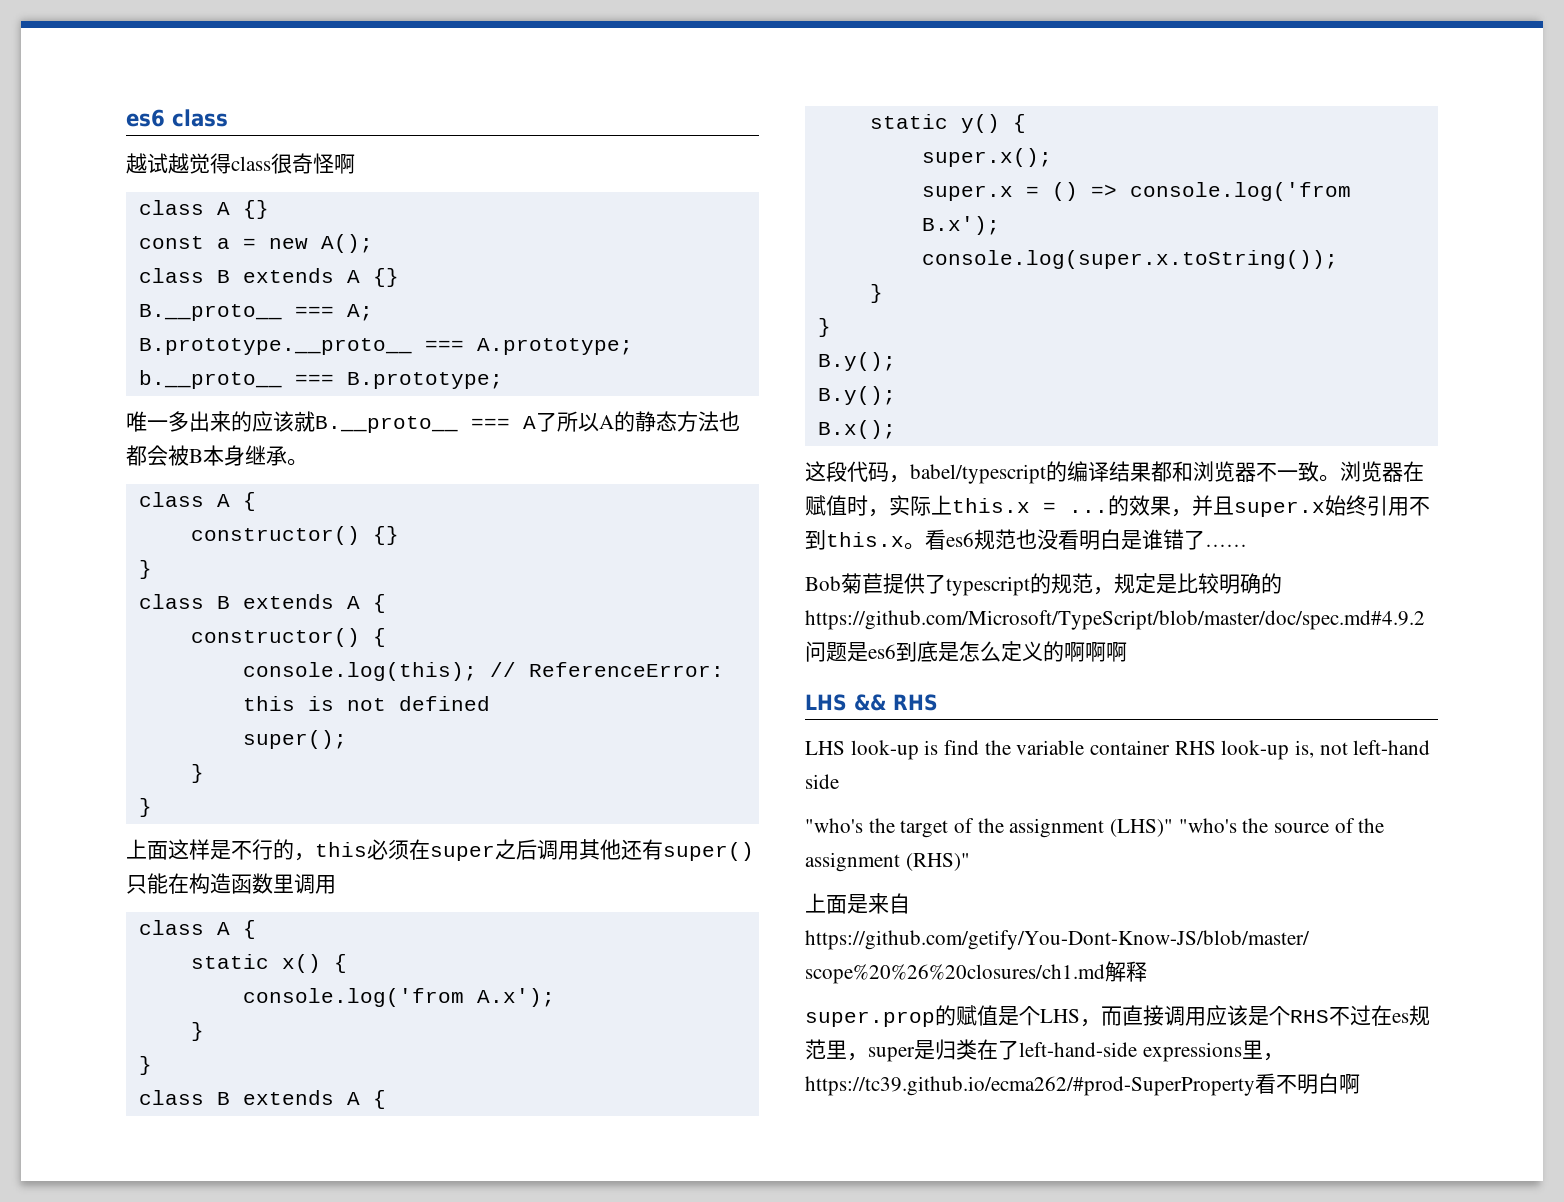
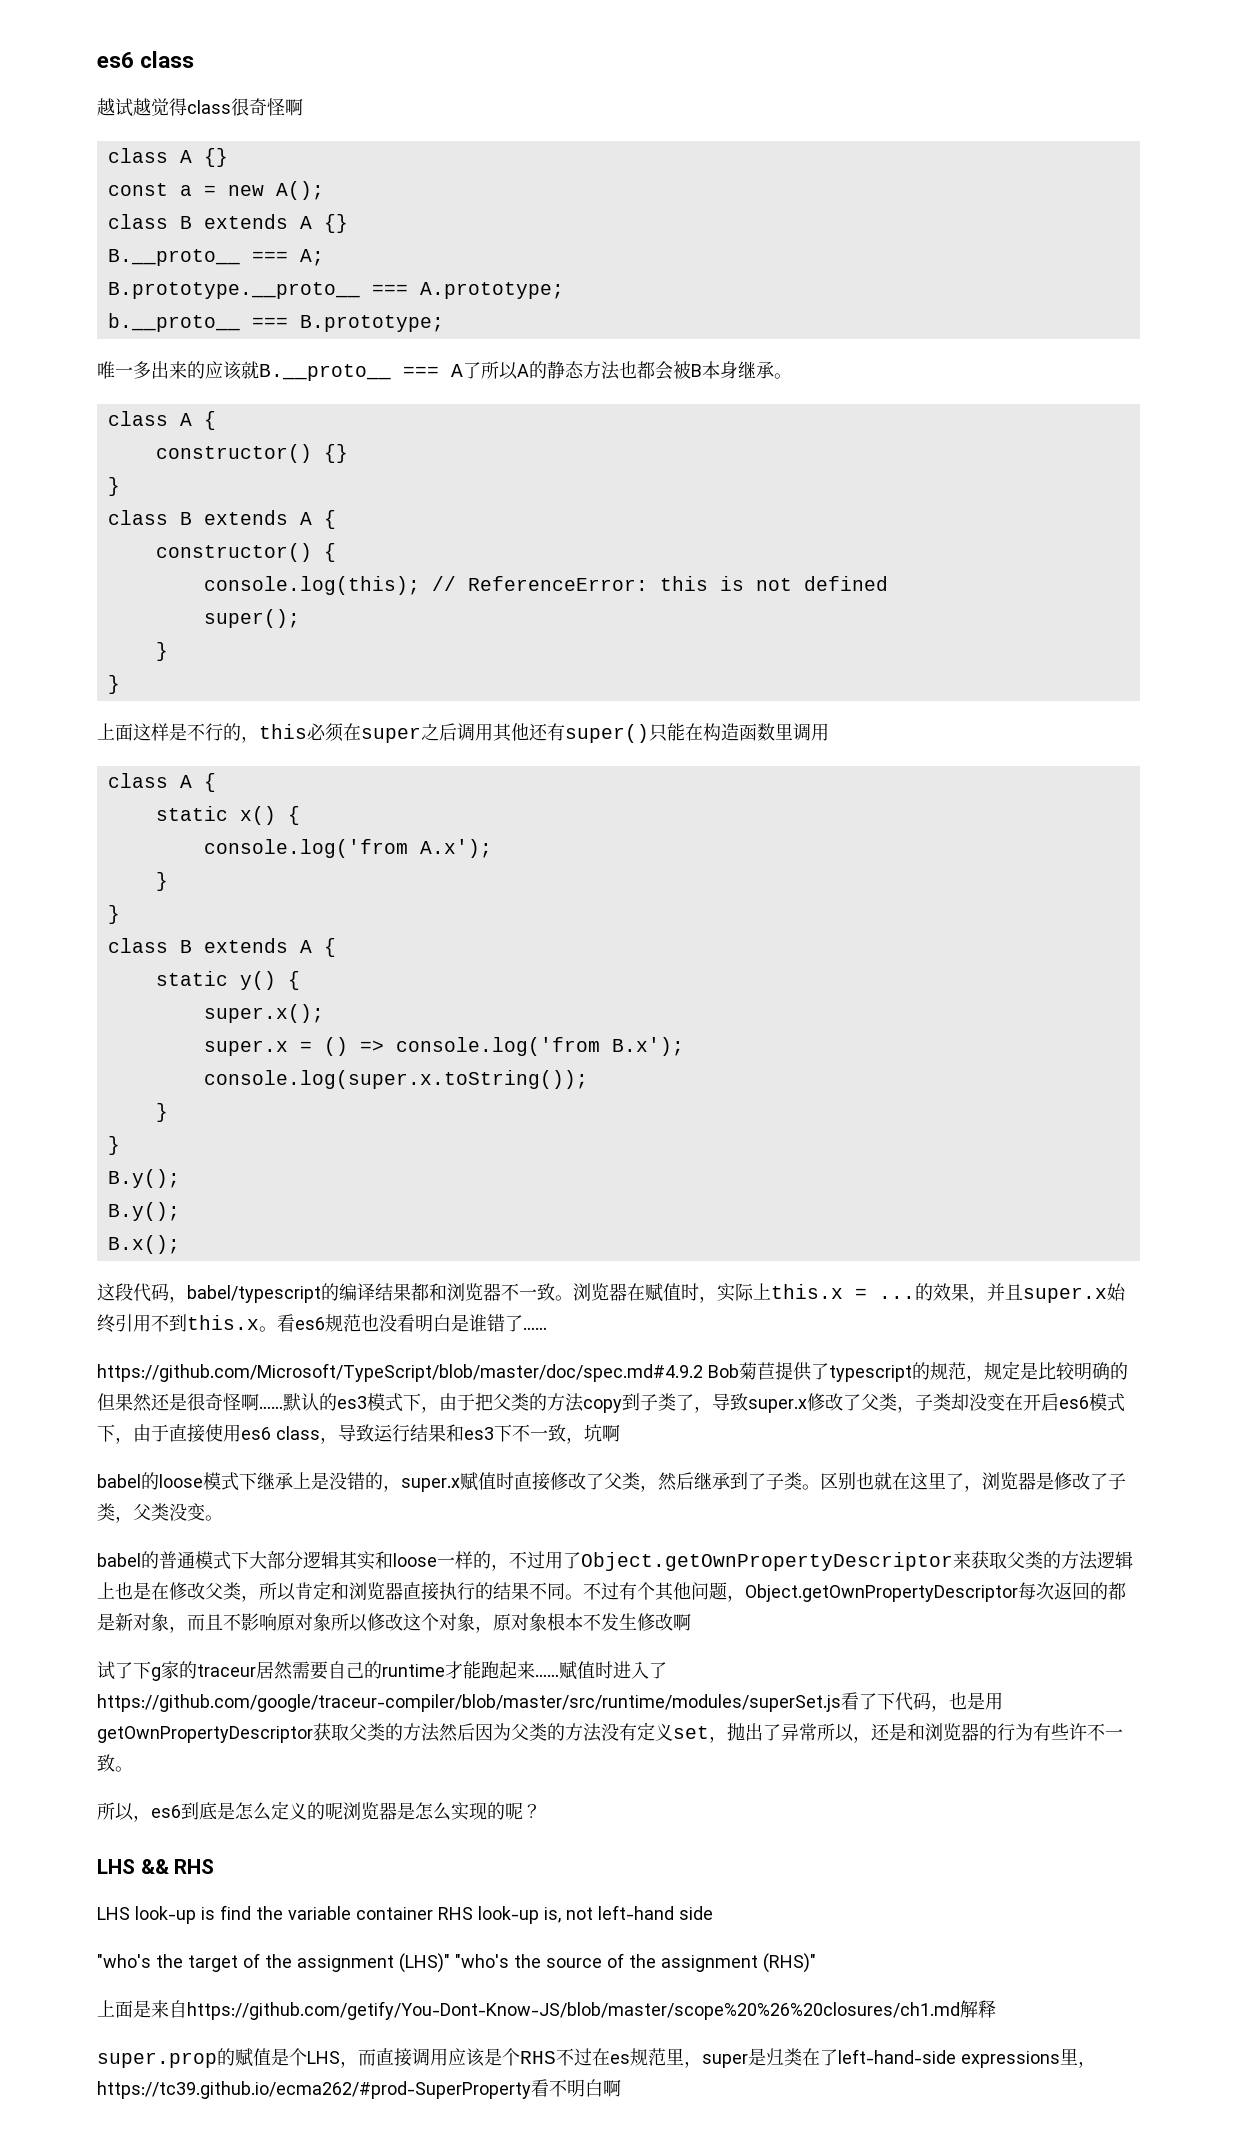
- Bob菊苣提供了typescript的规范，规定是比较明确的https://github.com/Microsoft/TypeScript/blob/master/doc/spec.md#4.9.2问题是es6到底是怎么定义的啊啊啊
+ https://github.com/Microsoft/TypeScript/blob/master/doc/spec.md#4.9.2 Bob菊苣提供了typescript的规范，规定是比较明确的但果然还是很奇怪啊……默认的es3模式下，由于把父类的方法copy到子类了，导致super.x修改了父类，子类却没变在开启es6模式下，由于直接使用es6 class，导致运行结果和es3下不一致，坑啊
+ babel的loose模式下继承上是没错的，super.x赋值时直接修改了父类，然后继承到了子类。区别也就在这里了，浏览器是修改了子类，父类没变。
+ babel的普通模式下大部分逻辑其实和loose一样的，不过用了Object.getOwnPropertyDescriptor来获取父类的方法逻辑上也是在修改父类，所以肯定和浏览器直接执行的结果不同。不过有个其他问题，Object.getOwnPropertyDescriptor每次返回的都是新对象，而且不影响原对象所以修改这个对象，原对象根本不发生修改啊
+ 试了下g家的traceur居然需要自己的runtime才能跑起来……赋值时进入了https://github.com/google/traceur-compiler/blob/master/src/runtime/modules/superSet.js看了下代码，也是用getOwnPropertyDescriptor获取父类的方法然后因为父类的方法没有定义set，抛出了异常所以，还是和浏览器的行为有些许不一致。
+ 所以，es6到底是怎么定义的呢浏览器是怎么实现的呢？

